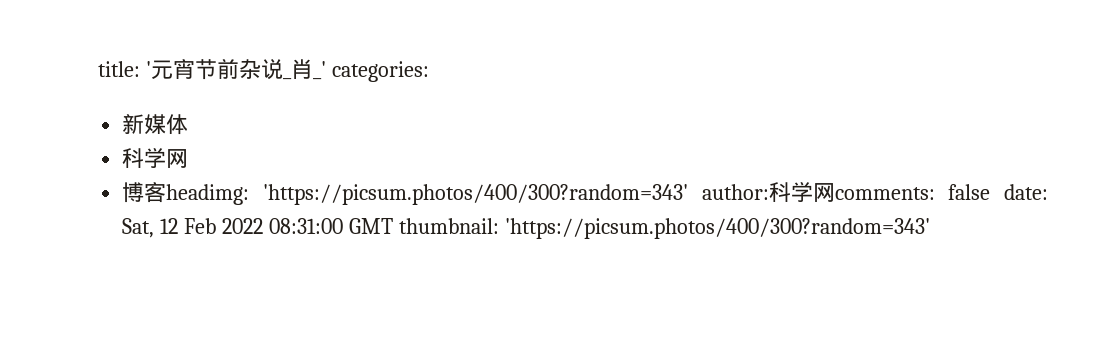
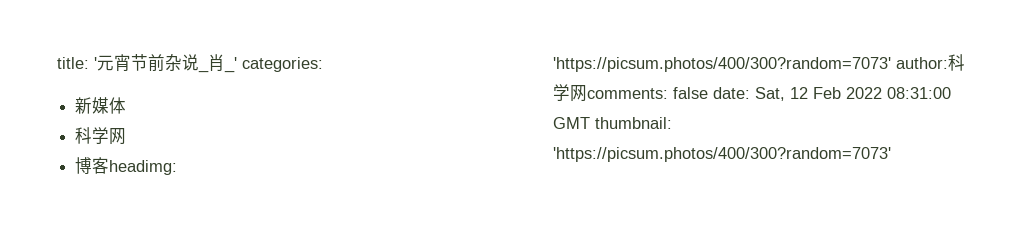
- 博客headimg: 'https://picsum.photos/400/300?random=343' author:科学网comments: false date: Sat, 12 Feb 2022 08:31:00 GMT thumbnail: 'https://picsum.photos/400/300?random=343'
+ 博客headimg: 'https://picsum.photos/400/300?random=7073' author:科学网comments: false date: Sat, 12 Feb 2022 08:31:00 GMT thumbnail: 'https://picsum.photos/400/300?random=7073'

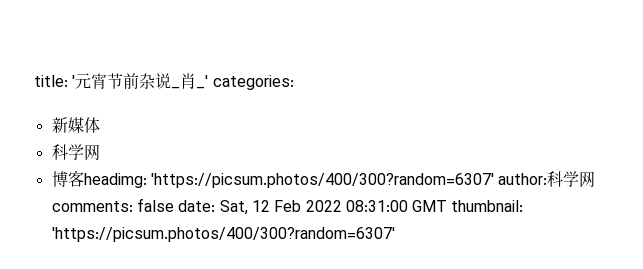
- 博客headimg: 'https://picsum.photos/400/300?random=7073' author:科学网comments: false date: Sat, 12 Feb 2022 08:31:00 GMT thumbnail: 'https://picsum.photos/400/300?random=7073'
+ 博客headimg: 'https://picsum.photos/400/300?random=6307' author:科学网comments: false date: Sat, 12 Feb 2022 08:31:00 GMT thumbnail: 'https://picsum.photos/400/300?random=6307'

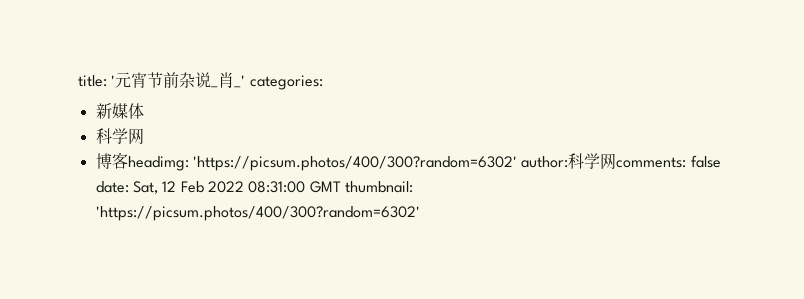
- 博客headimg: 'https://picsum.photos/400/300?random=6307' author:科学网comments: false date: Sat, 12 Feb 2022 08:31:00 GMT thumbnail: 'https://picsum.photos/400/300?random=6307'
+ 博客headimg: 'https://picsum.photos/400/300?random=6302' author:科学网comments: false date: Sat, 12 Feb 2022 08:31:00 GMT thumbnail: 'https://picsum.photos/400/300?random=6302'

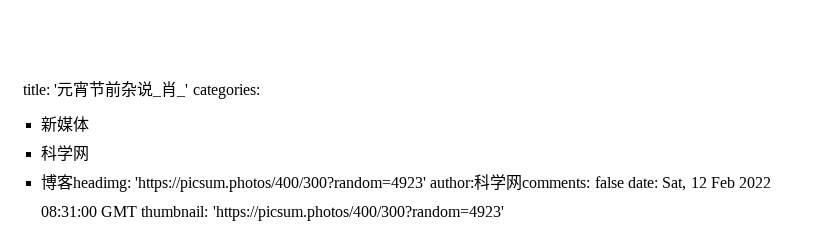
- 博客headimg: 'https://picsum.photos/400/300?random=6302' author:科学网comments: false date: Sat, 12 Feb 2022 08:31:00 GMT thumbnail: 'https://picsum.photos/400/300?random=6302'
+ 博客headimg: 'https://picsum.photos/400/300?random=4923' author:科学网comments: false date: Sat, 12 Feb 2022 08:31:00 GMT thumbnail: 'https://picsum.photos/400/300?random=4923'

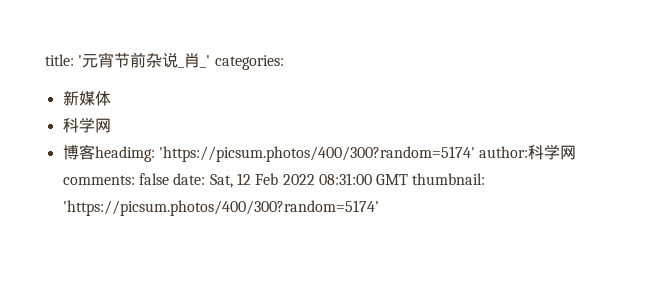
- 博客headimg: 'https://picsum.photos/400/300?random=4923' author:科学网comments: false date: Sat, 12 Feb 2022 08:31:00 GMT thumbnail: 'https://picsum.photos/400/300?random=4923'
+ 博客headimg: 'https://picsum.photos/400/300?random=5174' author:科学网comments: false date: Sat, 12 Feb 2022 08:31:00 GMT thumbnail: 'https://picsum.photos/400/300?random=5174'

